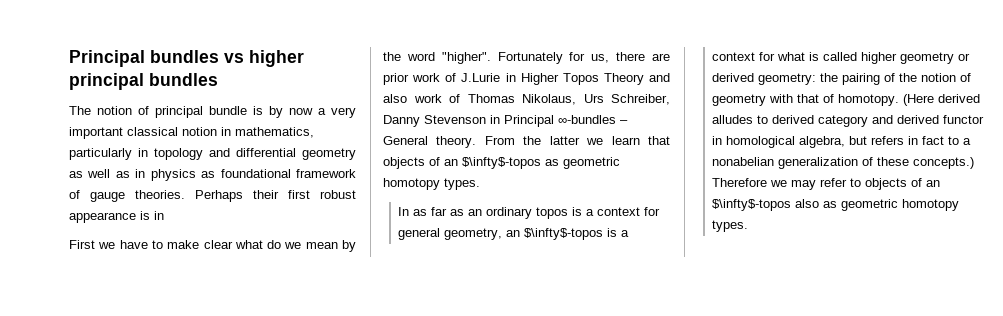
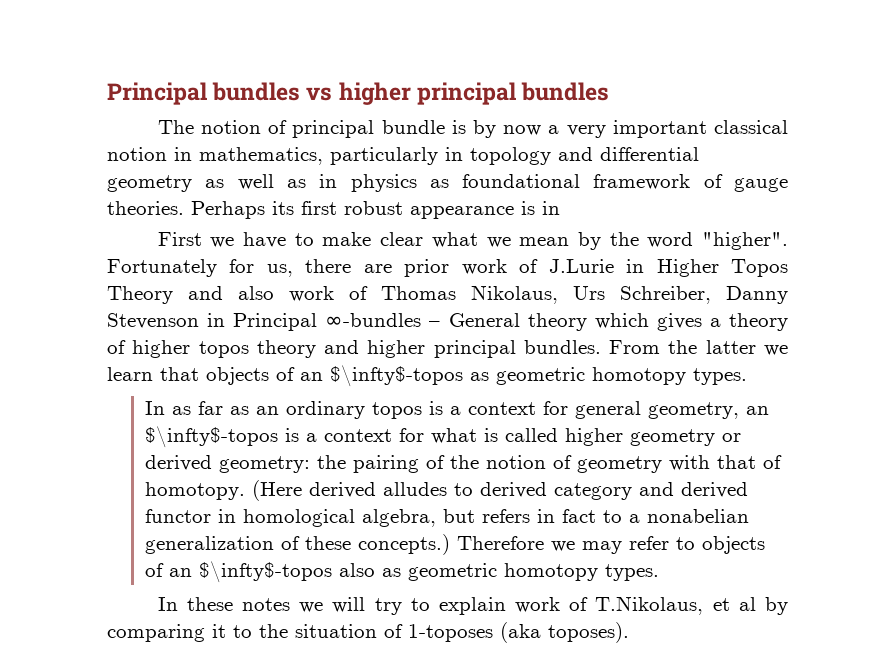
- Perhaps their first robust appearance is in
+ Perhaps its first robust appearance is in
- First we have to make clear what do we mean by the word "higher".
+ First we have to make clear what we mean by the word "higher".
- Fortunately for us, there are prior work of J.Lurie in Higher Topos Theory and also work of Thomas Nikolaus, Urs Schreiber, Danny Stevenson in Principal ∞-bundles – General theory.
+ Fortunately for us, there are prior work of J.Lurie in Higher Topos Theory and also work of Thomas Nikolaus, Urs Schreiber, Danny Stevenson in Principal ∞-bundles – General theory which gives a theory of higher topos theory and higher principal bundles.
+ In these notes we will try to explain work of T.Nikolaus, et al by comparing it to the situation of 1-toposes (aka toposes).

